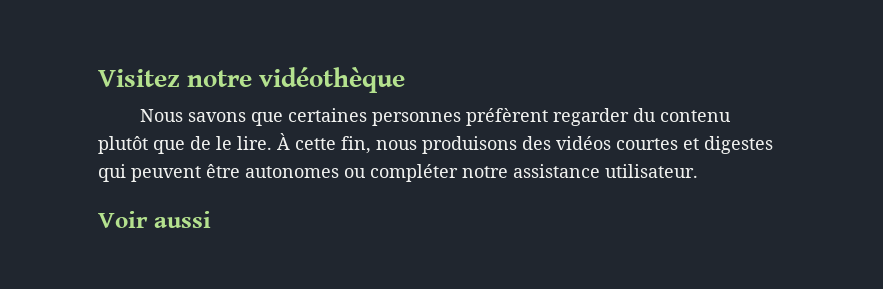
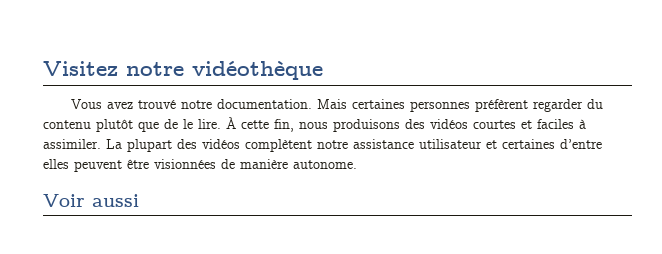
- Nous savons que certaines personnes préfèrent regarder du contenu plutôt que de le lire.
+ Vous avez trouvé notre documentation. Mais certaines personnes préfèrent regarder du contenu plutôt que de le lire.
- À cette fin, nous produisons des vidéos courtes et digestes qui peuvent être autonomes ou compléter notre assistance utilisateur.
+ À cette fin, nous produisons des vidéos courtes et faciles à assimiler. La plupart des vidéos complètent notre assistance utilisateur et certaines d’entre elles peuvent être visionnées de manière autonome.

